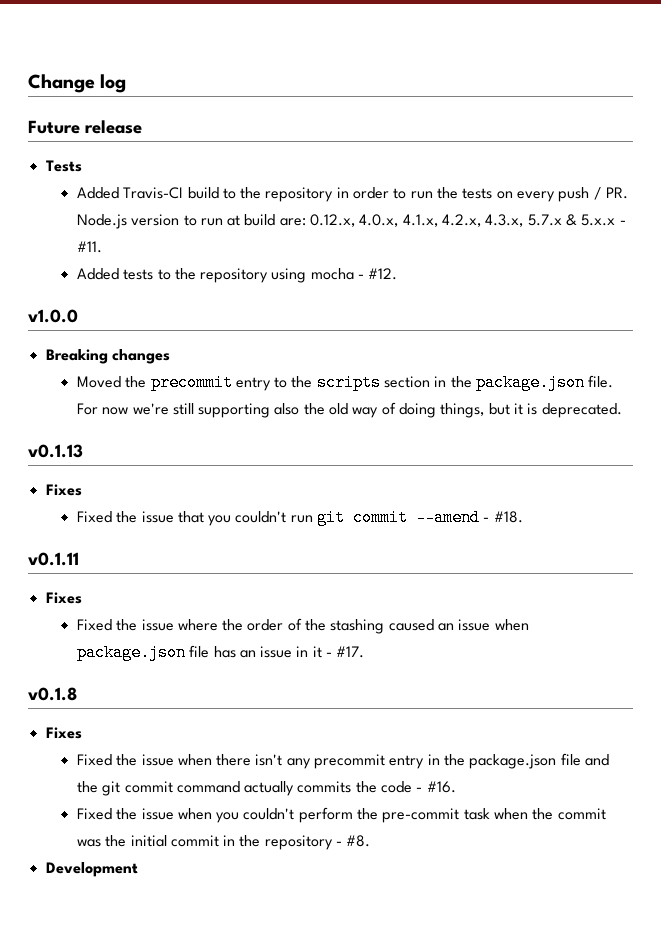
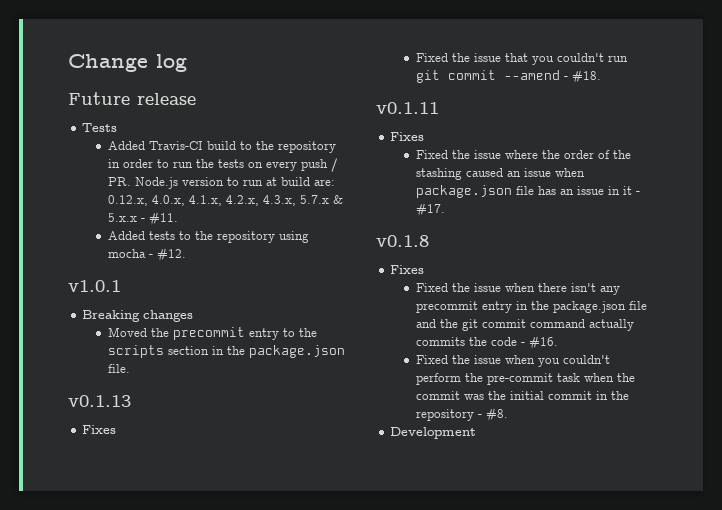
- v1.0.0
+ v1.0.1
- For now we're still supporting also the old way of doing things, but it is deprecated.

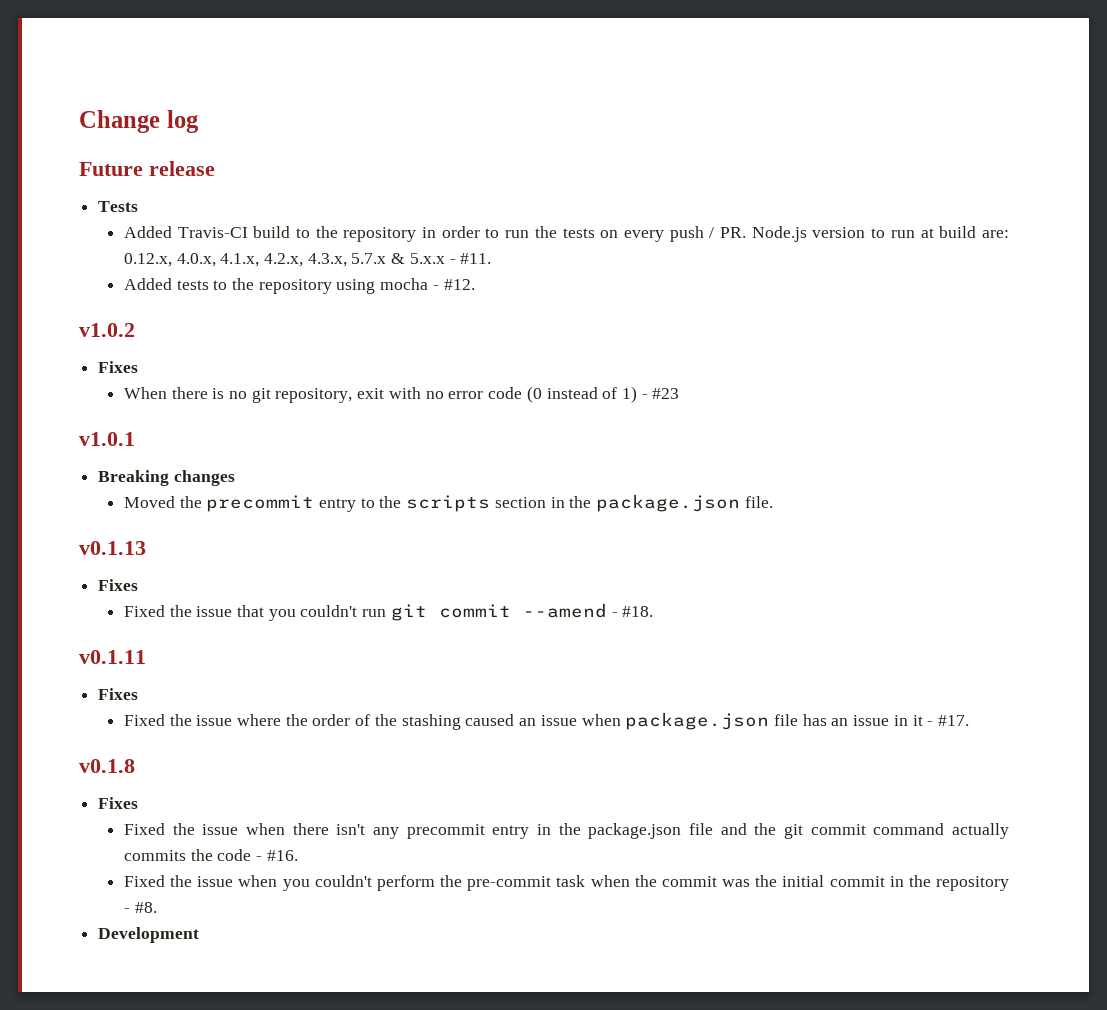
+ v1.0.2
+ Fixes
+ When there is no git repository, exit with no error code (0 instead of 1) - #23

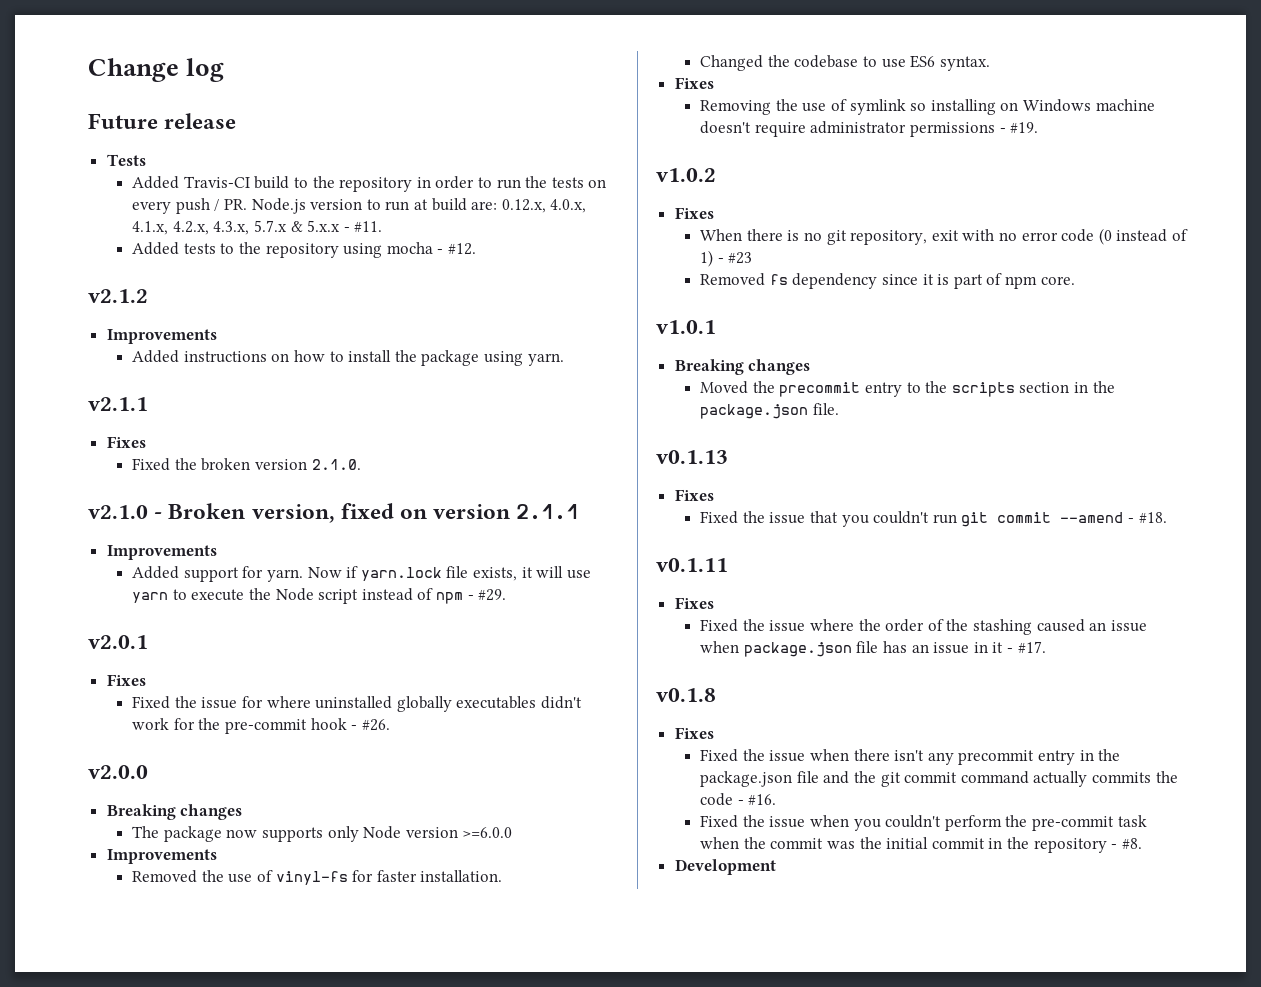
+ v2.1.2
+ Improvements
+ Added instructions on how to install the package using yarn.
+ v2.1.1
+ Fixes
+ Fixed the broken version 2.1.0.
+ v2.1.0 - Broken version, fixed on version 2.1.1
+ Improvements
+ Added support for yarn. Now if yarn.lock file exists, it will use yarn to execute the Node script instead of npm - #29.
+ v2.0.1
+ Fixes
+ Fixed the issue for where uninstalled globally executables didn't work for the pre-commit hook - #26.
+ v2.0.0
+ Breaking changes
+ The package now supports only Node version >=6.0.0
+ Improvements
+ Removed the use of vinyl-fs for faster installation.
+ Changed the codebase to use ES6 syntax.
+ Fixes
+ Removing the use of symlink so installing on Windows machine doesn't require administrator permissions - #19.
+ Removed fs dependency since it is part of npm core.

